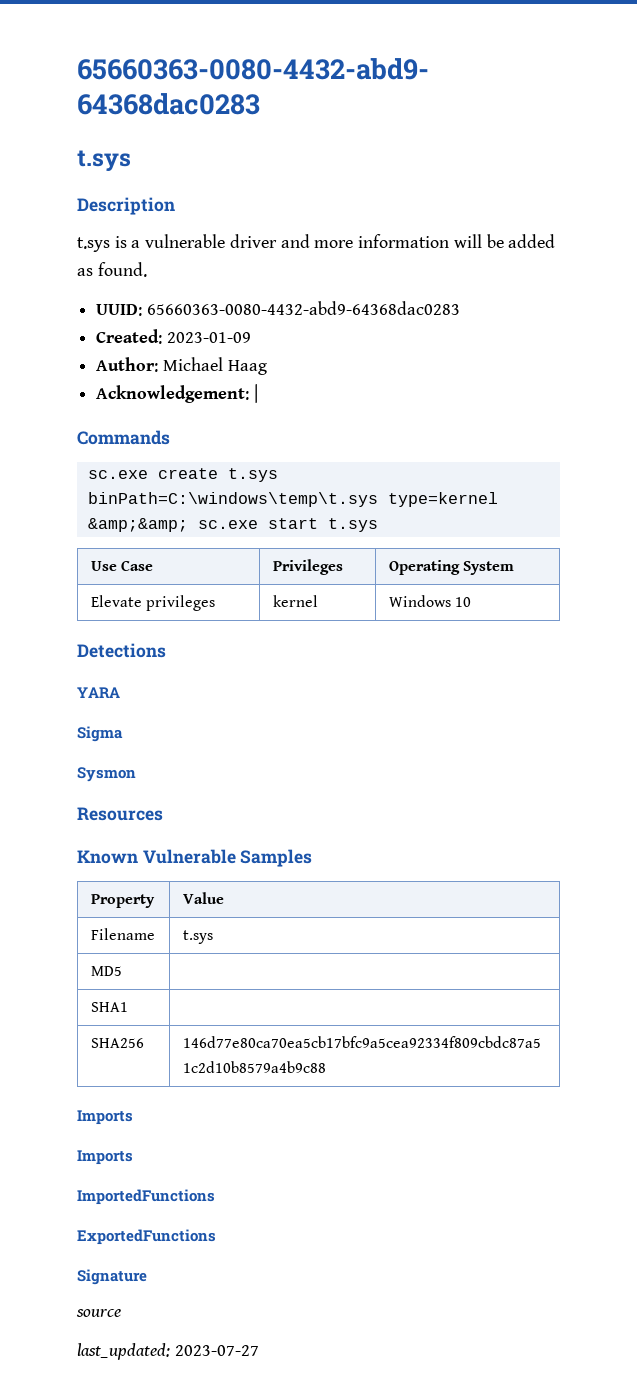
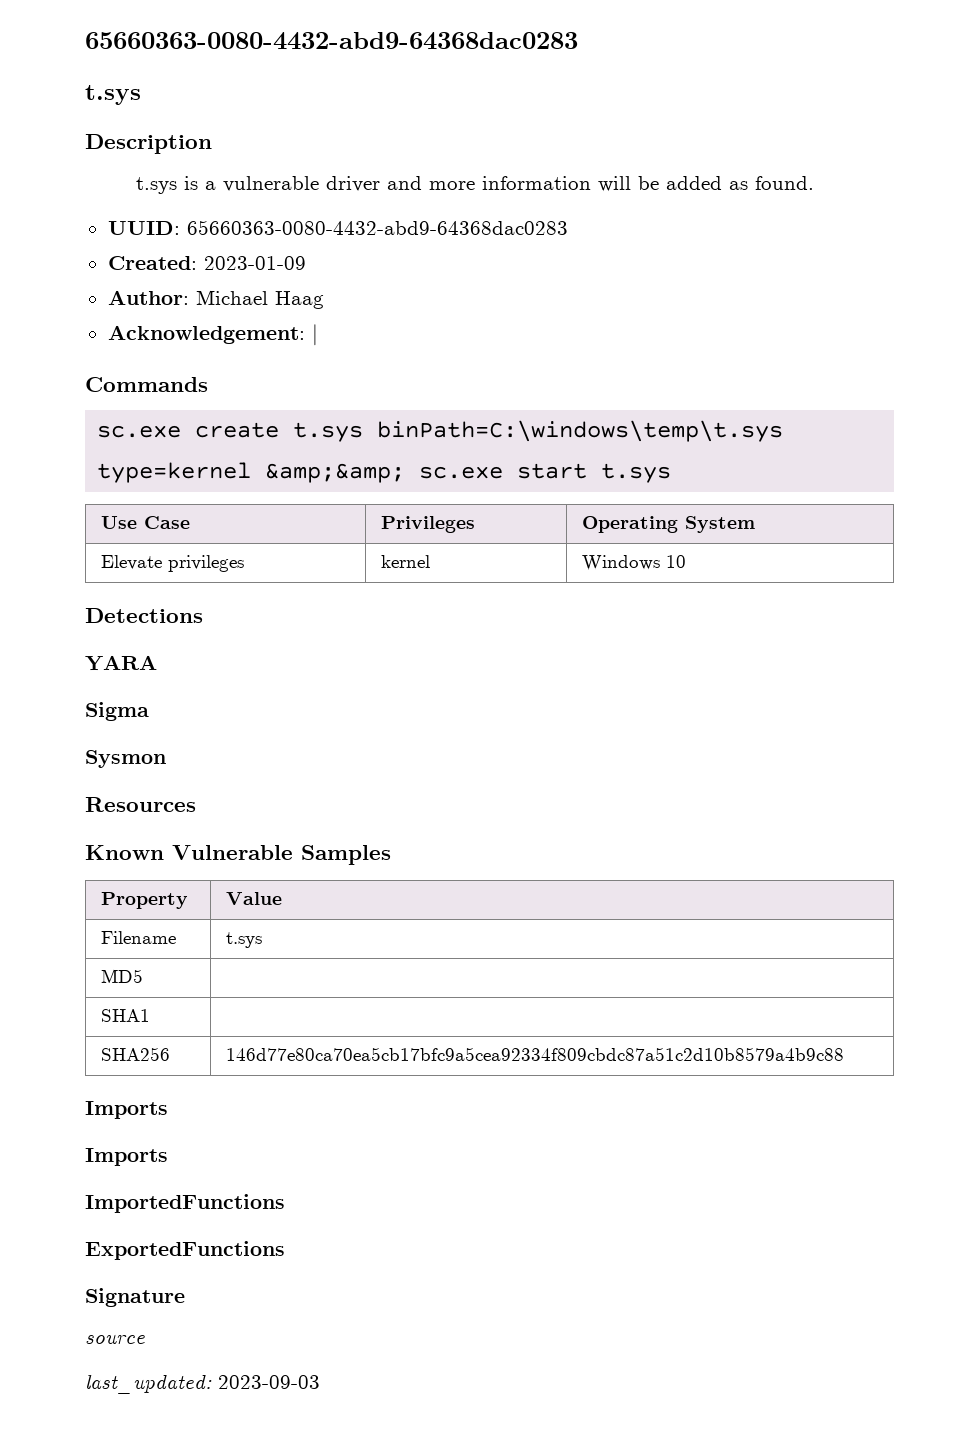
- last_updated: 2023-07-27
+ last_updated: 2023-09-03

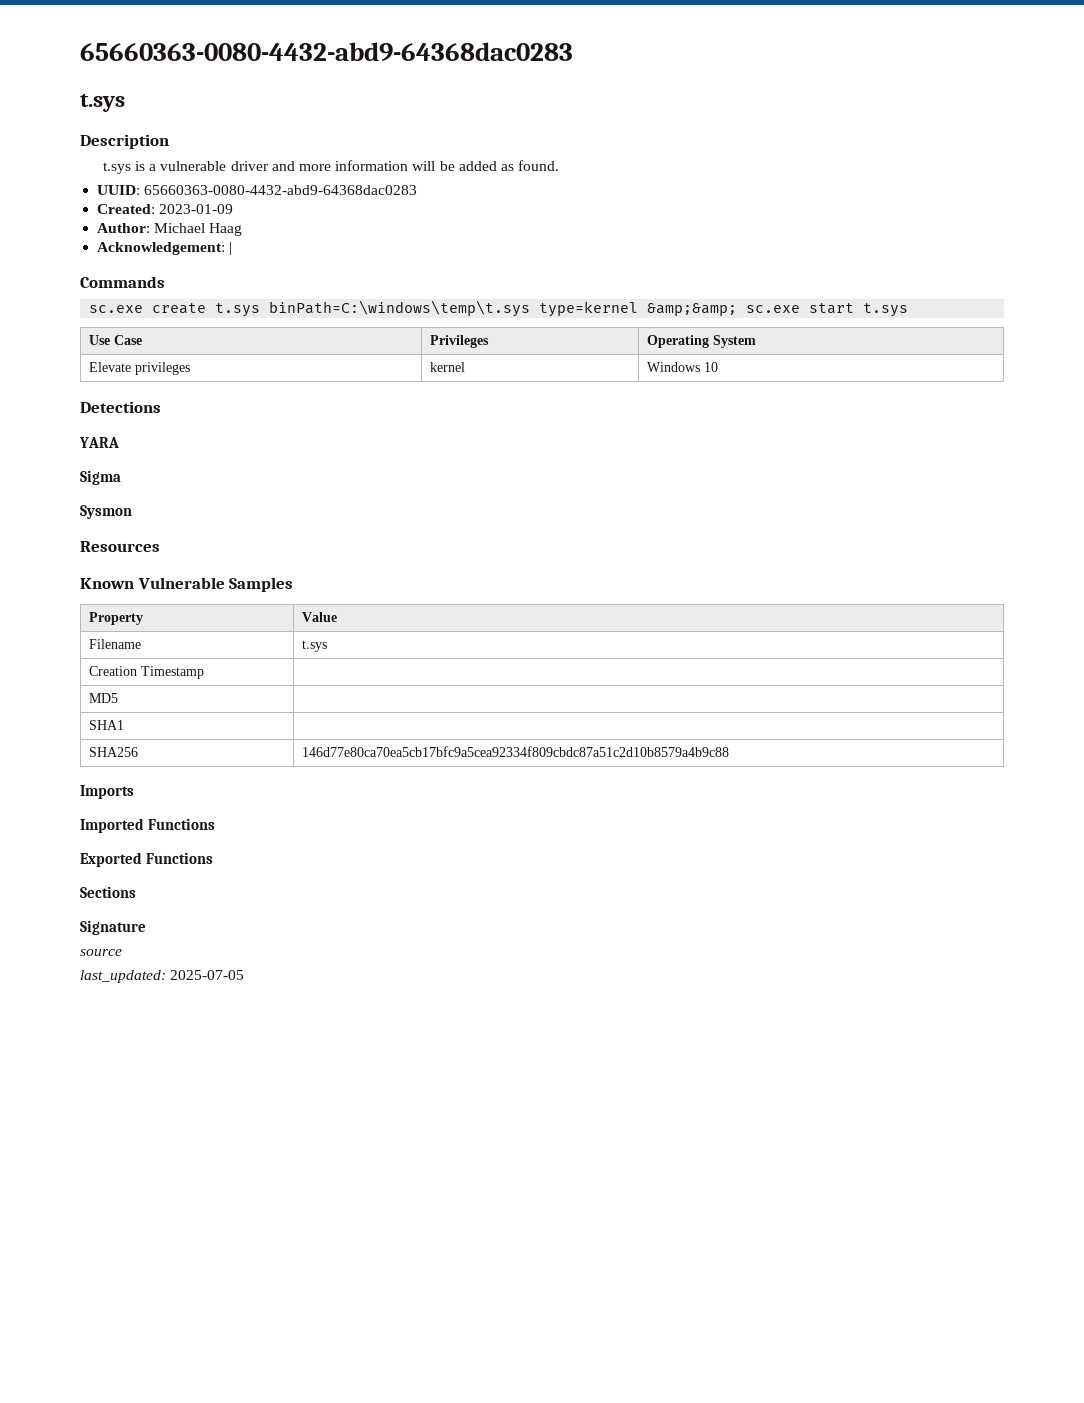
+ Creation Timestamp |
  SHA256 | 146d77e80ca70ea5cb17bfc9a5cea92334f809cbdc87a51c2d10b8579a4b9c88
  Imports
- Imports
- ImportedFunctions
- ExportedFunctions
+ Imported Functions
+ Exported Functions
+ Sections
- last_updated: 2023-09-03
+ last_updated: 2025-07-05

